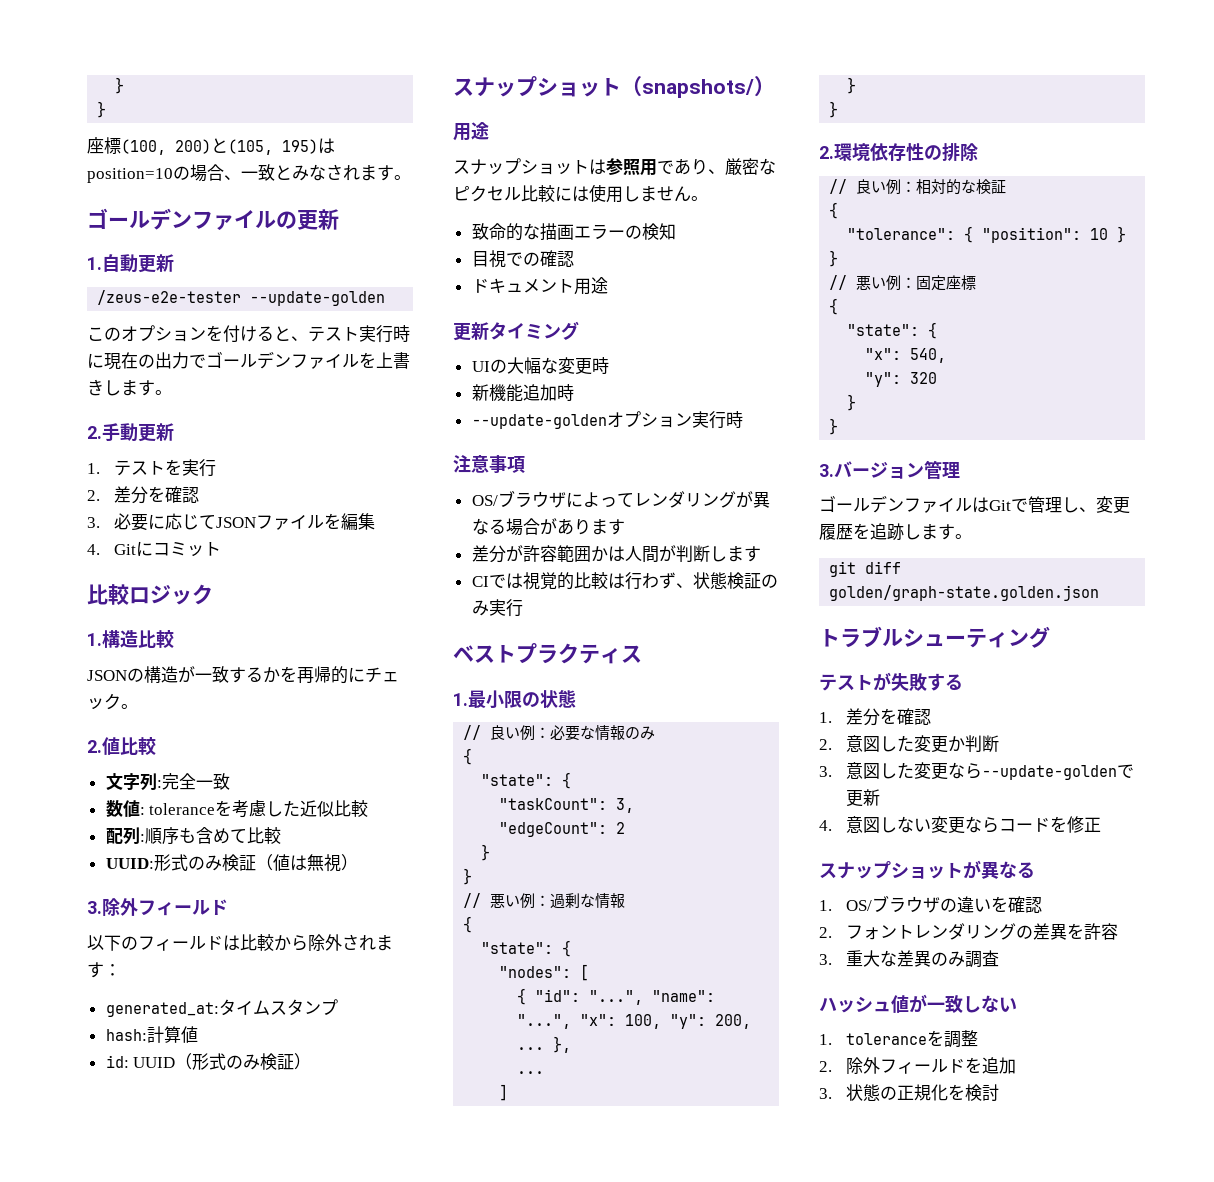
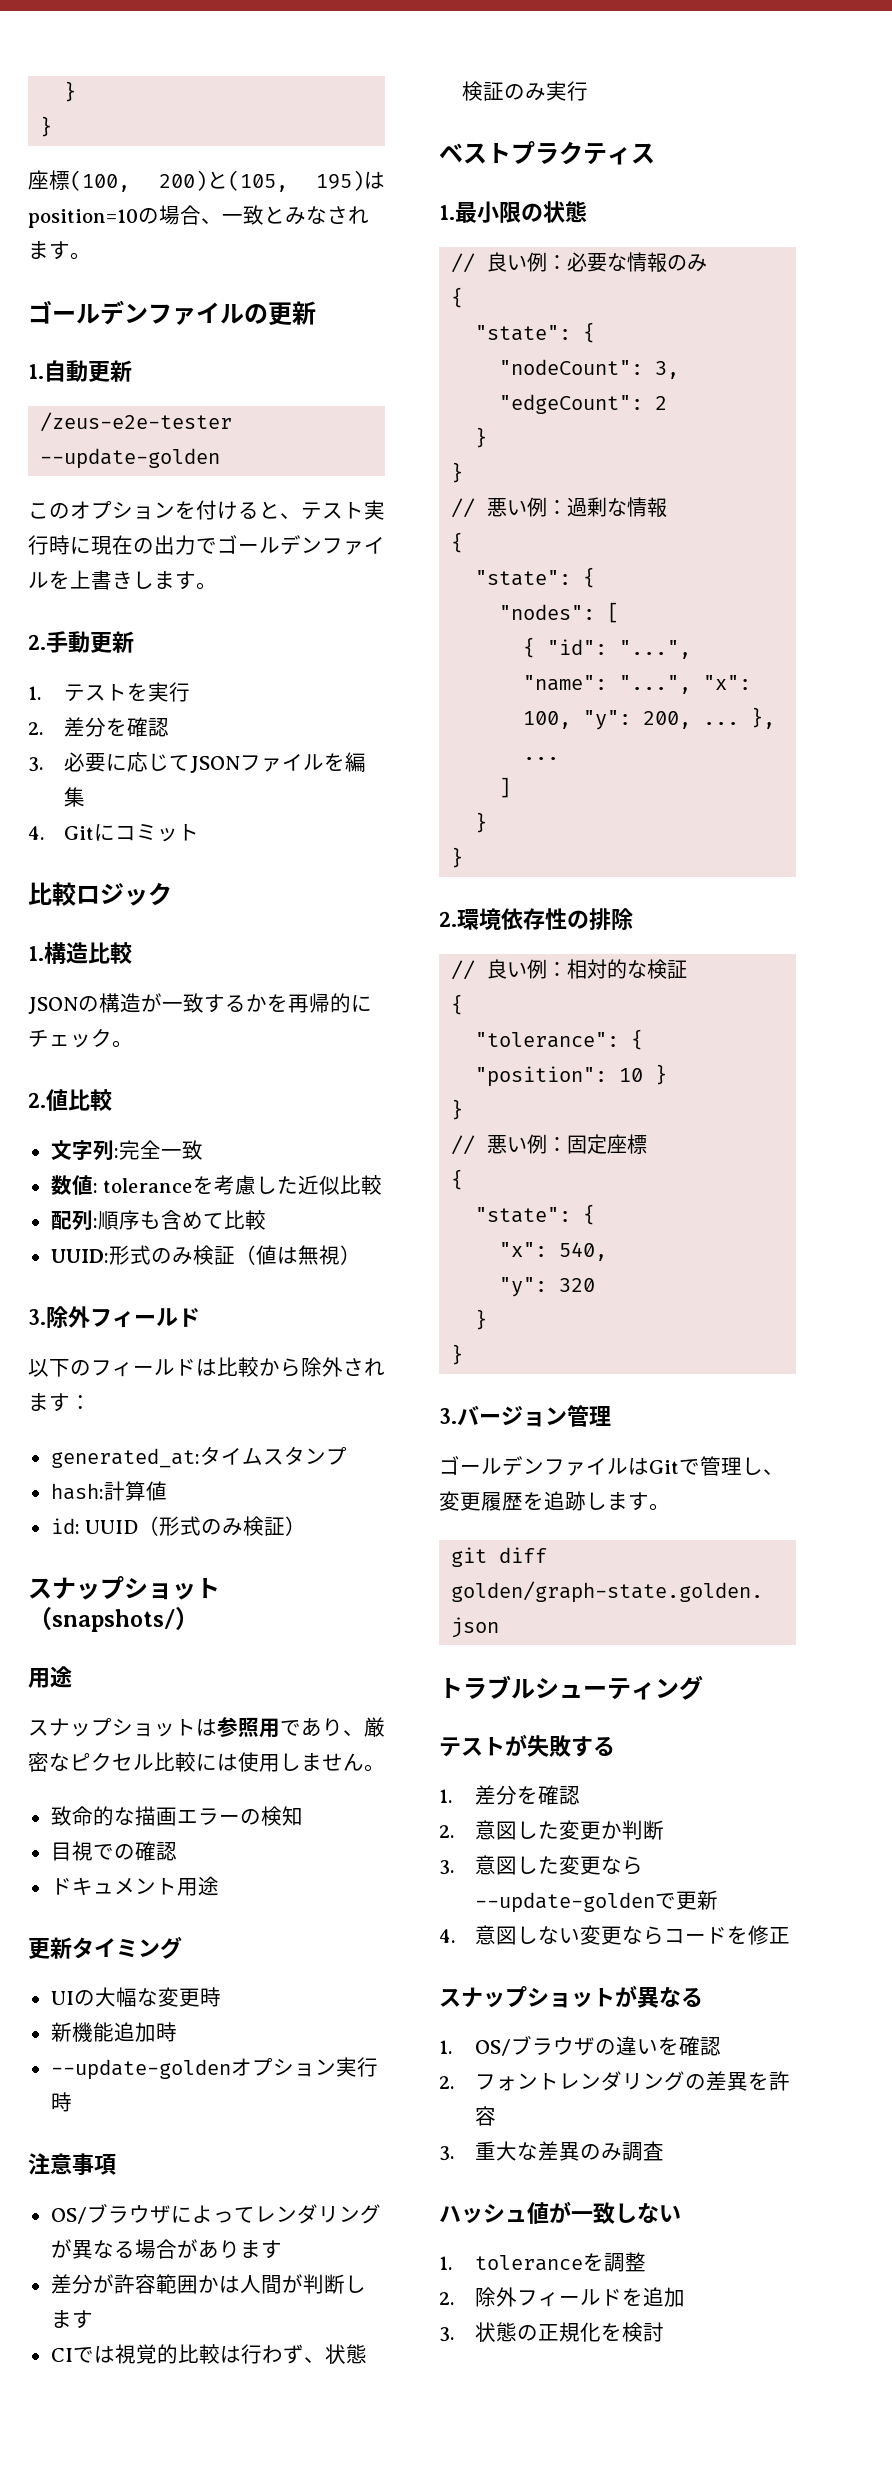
- "taskCount": 3,
+ "nodeCount": 3,

